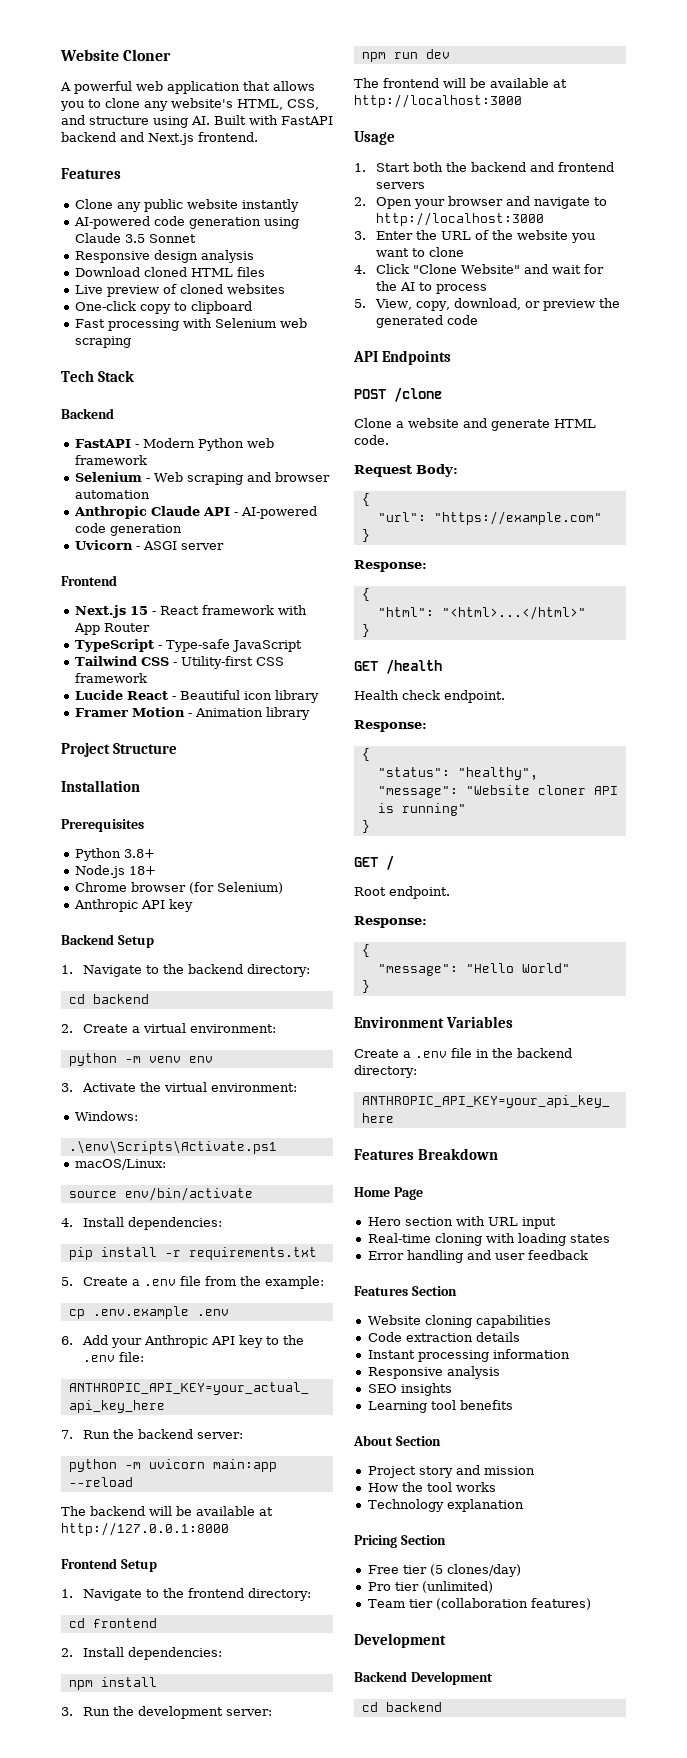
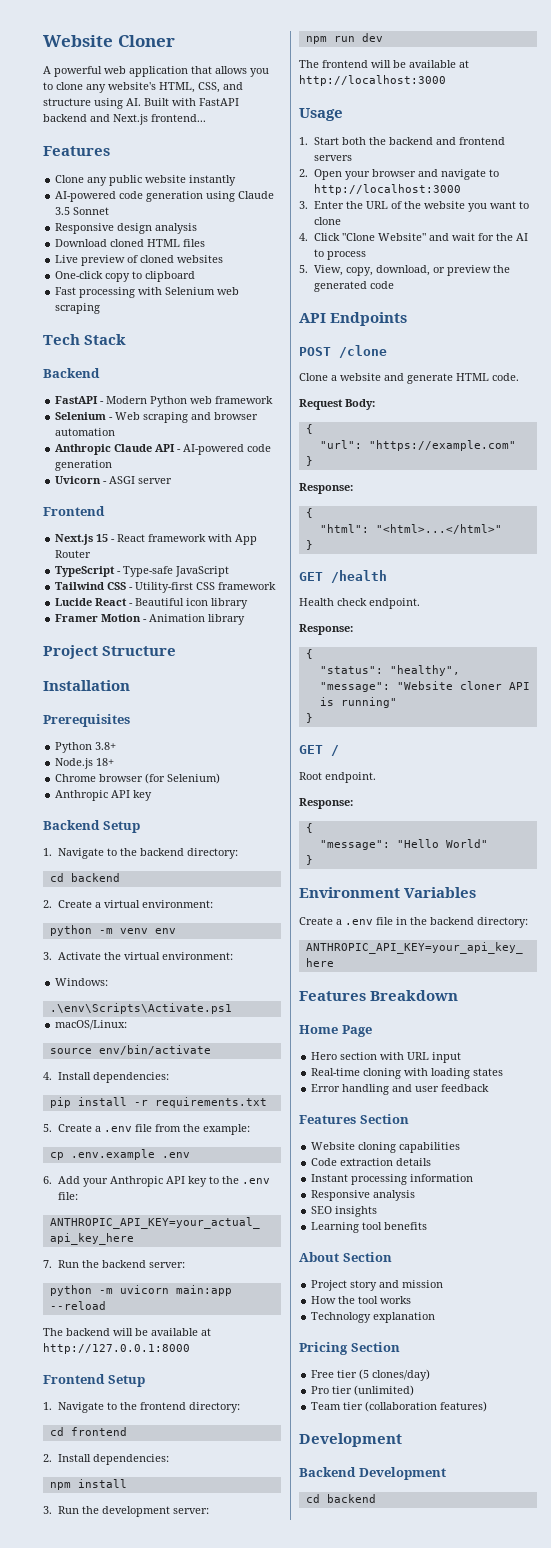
- A powerful web application that allows you to clone any website's HTML, CSS, and structure using AI. Built with FastAPI backend and Next.js frontend.
+ A powerful web application that allows you to clone any website's HTML, CSS, and structure using AI. Built with FastAPI backend and Next.js frontend...

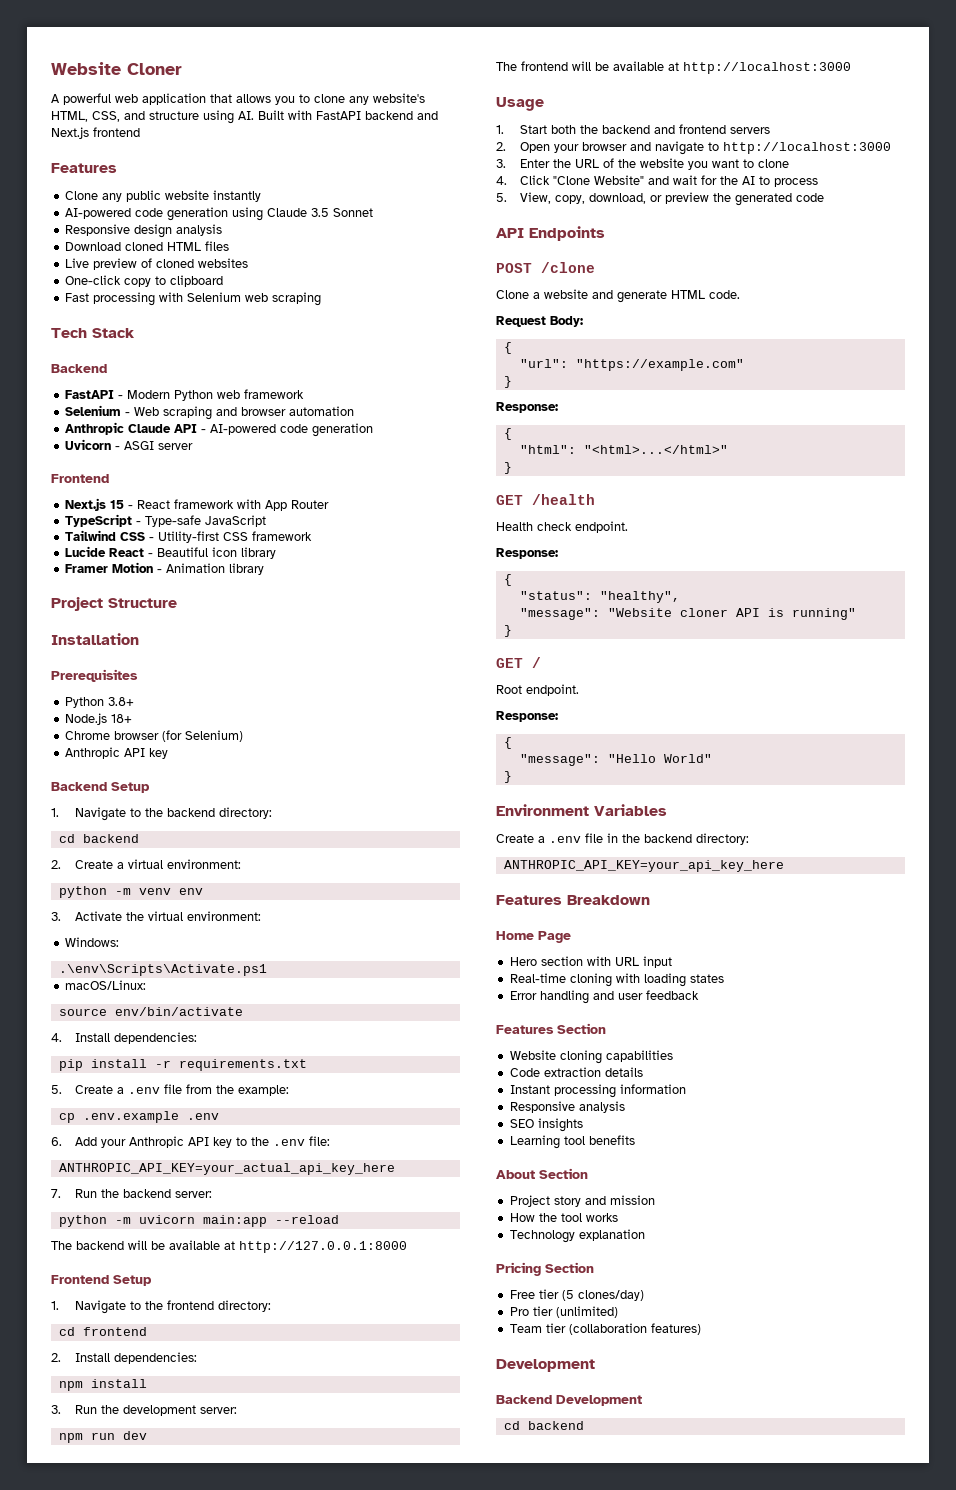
- A powerful web application that allows you to clone any website's HTML, CSS, and structure using AI. Built with FastAPI backend and Next.js frontend...
+ A powerful web application that allows you to clone any website's HTML, CSS, and structure using AI. Built with FastAPI backend and Next.js frontend

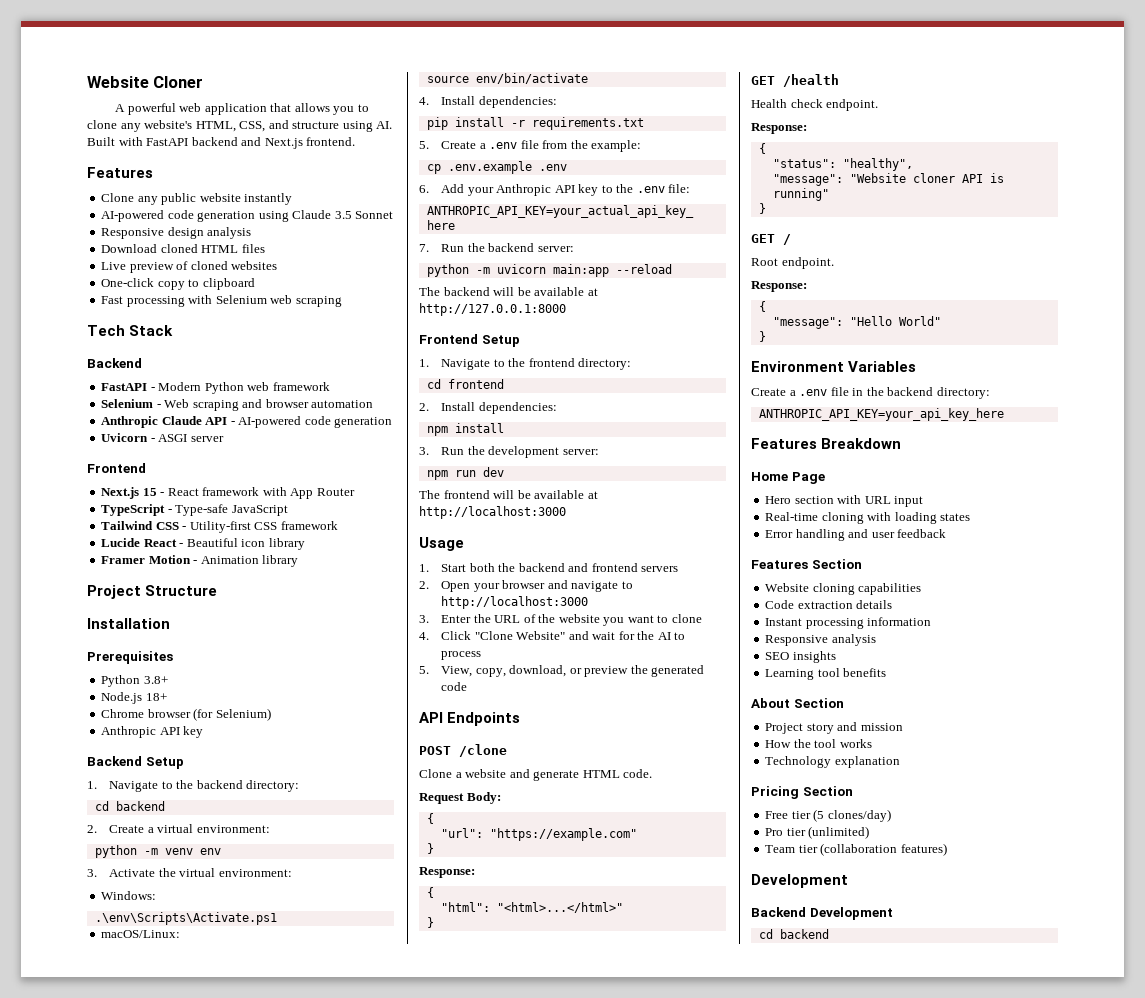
- A powerful web application that allows you to clone any website's HTML, CSS, and structure using AI. Built with FastAPI backend and Next.js frontend
+ A powerful web application that allows you to clone any website's HTML, CSS, and structure using AI. Built with FastAPI backend and Next.js frontend.

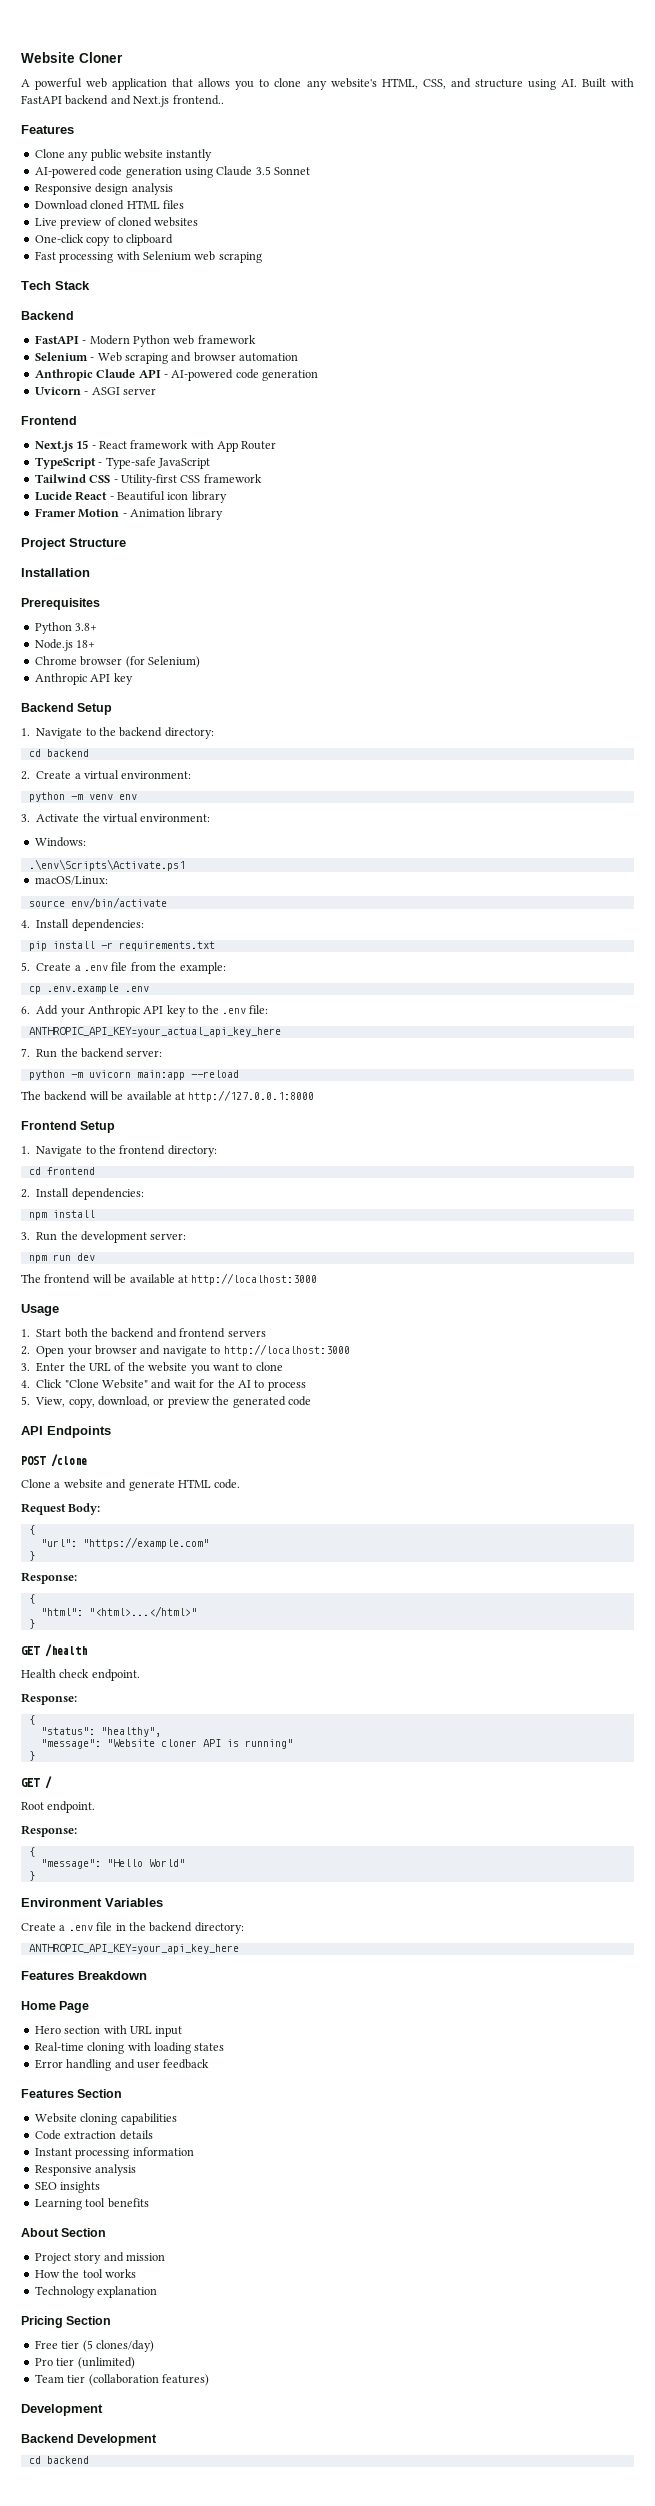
- A powerful web application that allows you to clone any website's HTML, CSS, and structure using AI. Built with FastAPI backend and Next.js frontend.
+ A powerful web application that allows you to clone any website's HTML, CSS, and structure using AI. Built with FastAPI backend and Next.js frontend..

